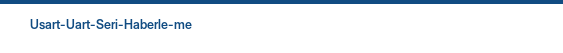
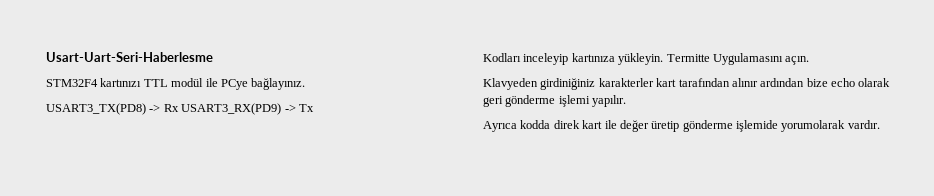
- Usart-Uart-Seri-Haberle-me
+ Usart-Uart-Seri-Haberlesme
+ STM32F4 kartınızı TTL modül ile PCye bağlayınız.
+ USART3_TX(PD8) -> Rx USART3_RX(PD9) -> Tx
+ Kodları inceleyip kartınıza yükleyin. Termitte Uygulamasını açın.
+ Klavyeden girdiniğiniz karakterler kart tarafından alınır ardından bize echo olarak geri gönderme işlemi yapılır.
+ Ayrıca kodda direk kart ile değer üretip gönderme işlemide yorumolarak vardır.

